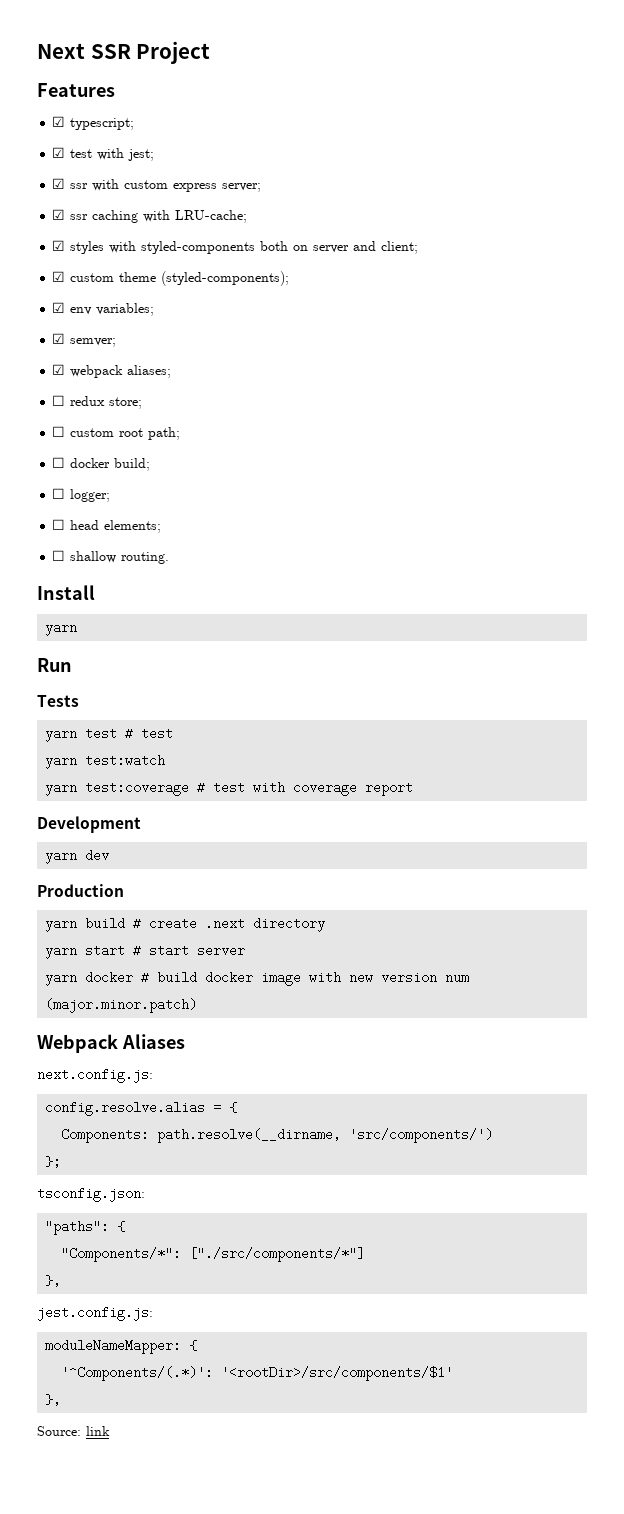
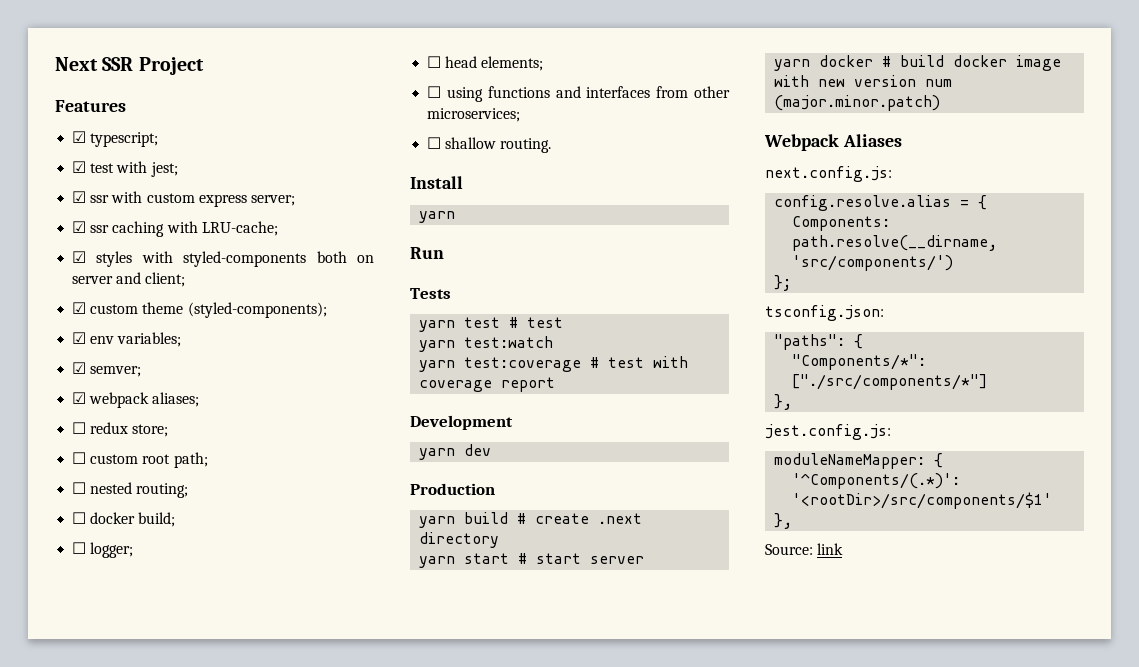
+ ☐ nested routing;
+ ☐ using functions and interfaces from other microservices;

